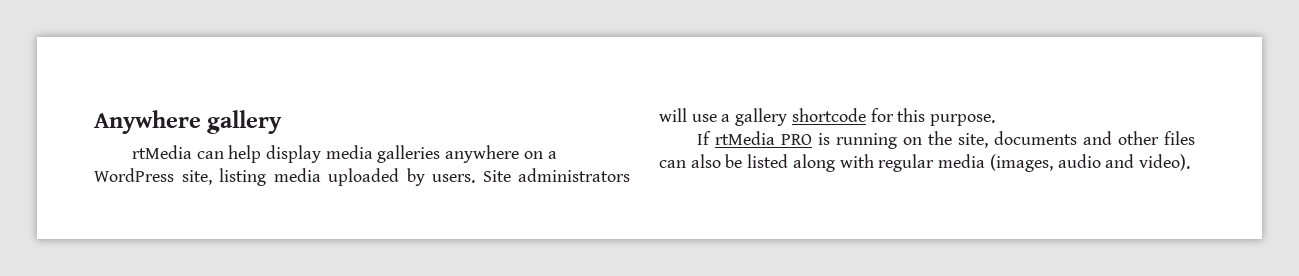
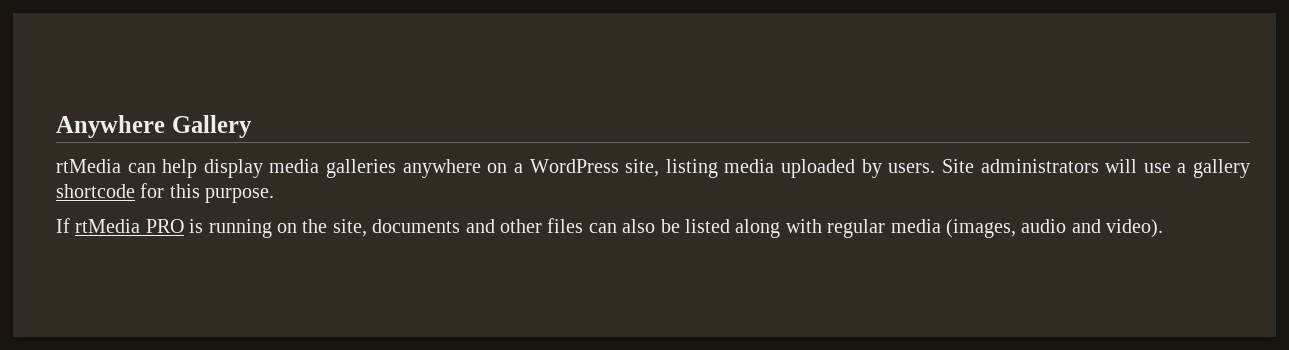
- Anywhere gallery
+ Anywhere Gallery

